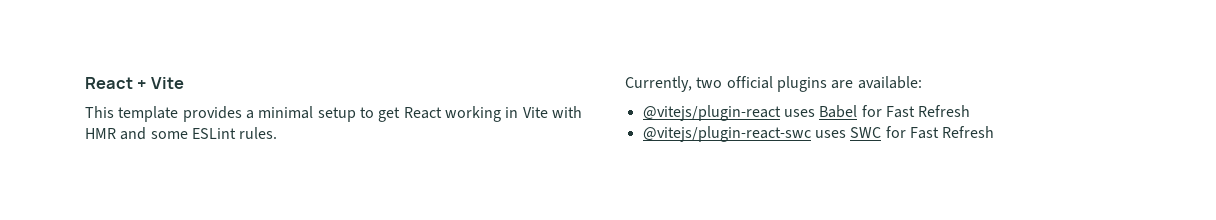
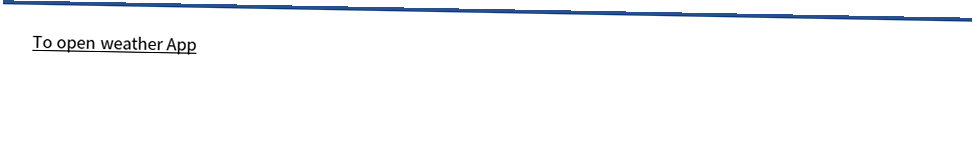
- React + Vite
- This template provides a minimal setup to get React working in Vite with HMR and some ESLint rules.
- Currently, two official plugins are available:
- @vitejs/plugin-react uses Babel for Fast Refresh
- @vitejs/plugin-react-swc uses SWC for Fast Refresh
+ To open weather App

